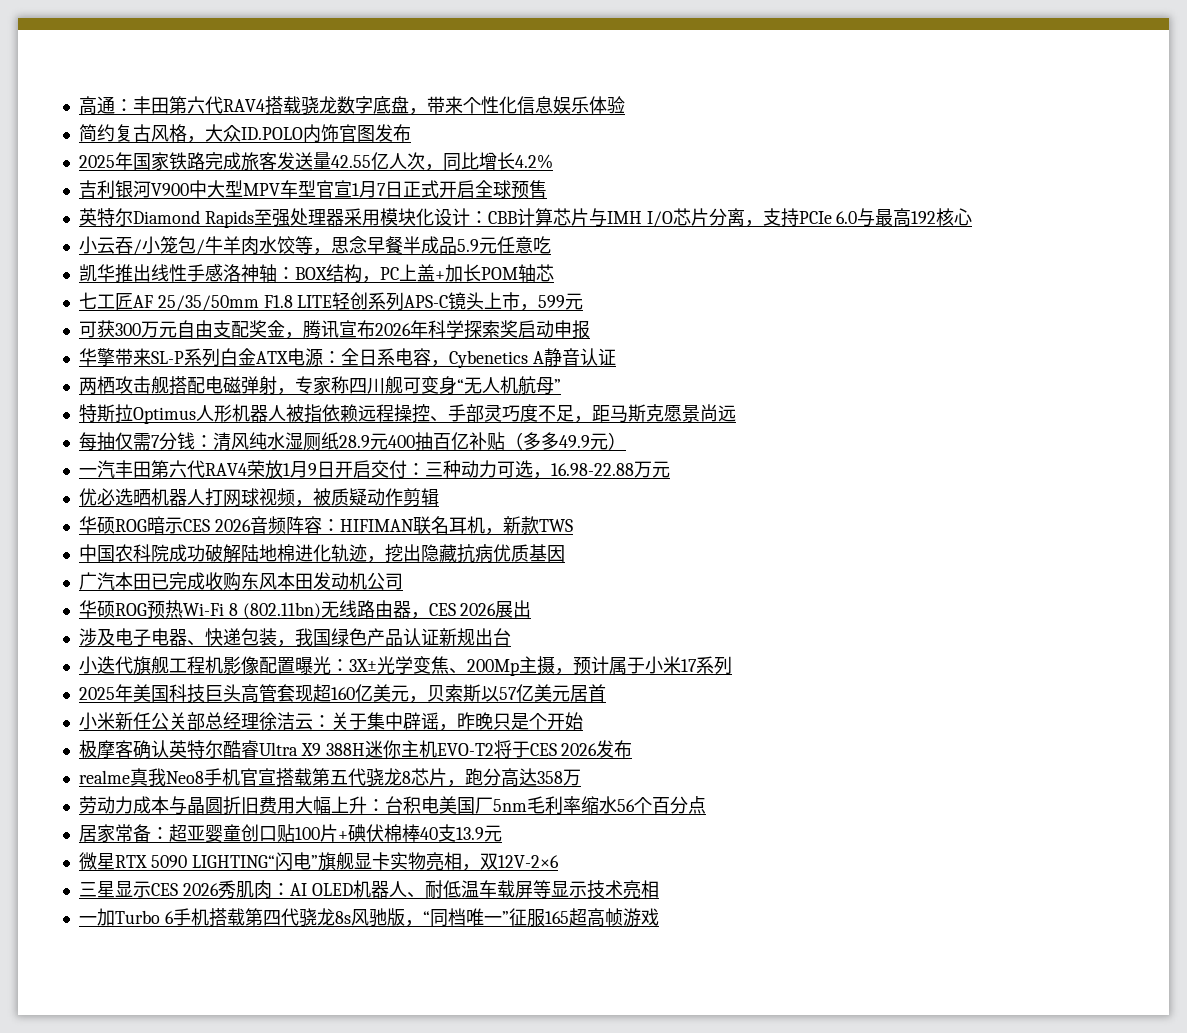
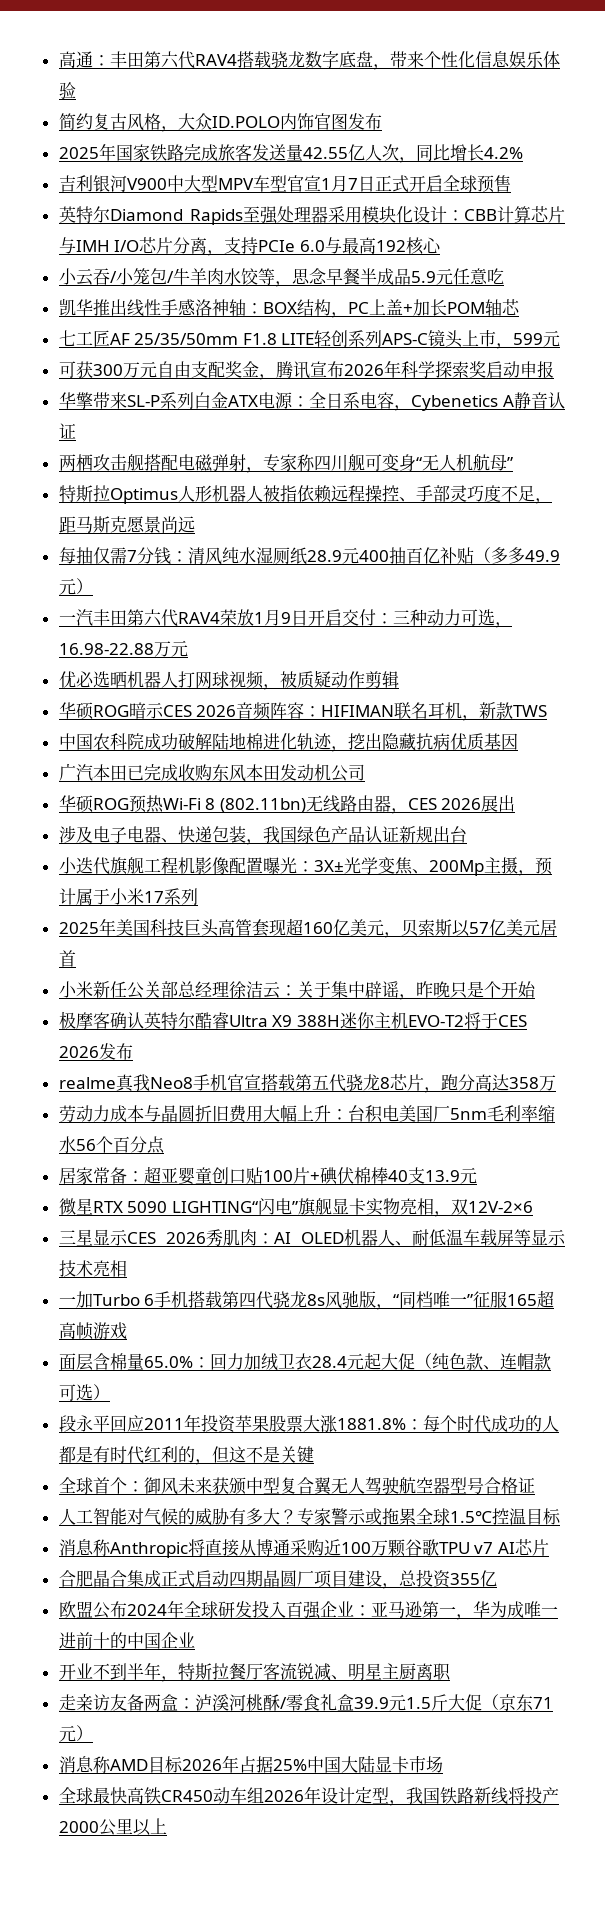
+ 面层含棉量65.0%：回力加绒卫衣28.4元起大促（纯色款、连帽款可选）
+ 段永平回应2011年投资苹果股票大涨1881.8%：每个时代成功的人都是有时代红利的，但这不是关键
+ 全球首个：御风未来获颁中型复合翼无人驾驶航空器型号合格证
+ 人工智能对气候的威胁有多大？专家警示或拖累全球1.5℃控温目标
+ 消息称Anthropic将直接从博通采购近100万颗谷歌TPU v7 AI芯片
+ 合肥晶合集成正式启动四期晶圆厂项目建设，总投资355亿
+ 欧盟公布2024年全球研发投入百强企业：亚马逊第一，华为成唯一进前十的中国企业
+ 开业不到半年，特斯拉餐厅客流锐减、明星主厨离职
+ 走亲访友备两盒：泸溪河桃酥/零食礼盒39.9元1.5斤大促（京东71元）
+ 消息称AMD目标2026年占据25%中国大陆显卡市场
+ 全球最快高铁CR450动车组2026年设计定型，我国铁路新线将投产2000公里以上

